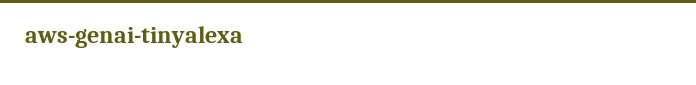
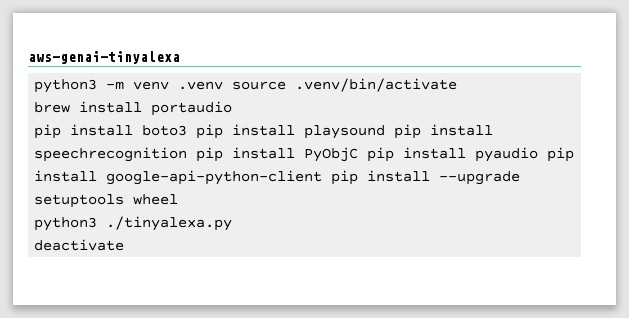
+ python3 -m venv .venv source .venv/bin/activate
+ brew install portaudio
+ pip install boto3 pip install playsound pip install speechrecognition pip install PyObjC pip install pyaudio pip install google-api-python-client pip install --upgrade setuptools wheel
+ python3 ./tinyalexa.py
+ deactivate

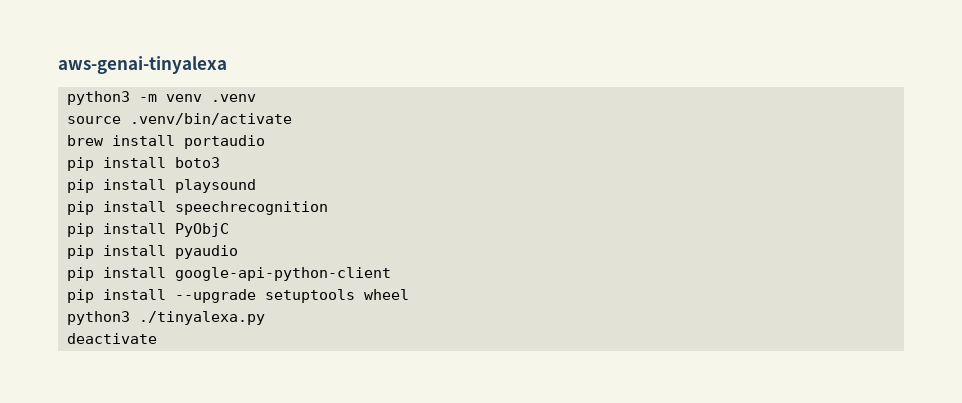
- python3 -m venv .venv source .venv/bin/activate
+ python3 -m venv .venv
+ source .venv/bin/activate
- pip install boto3 pip install playsound pip install speechrecognition pip install PyObjC pip install pyaudio pip install google-api-python-client pip install --upgrade setuptools wheel
+ pip install boto3
+ pip install playsound
+ pip install speechrecognition
+ pip install PyObjC
+ pip install pyaudio
+ pip install google-api-python-client
+ pip install --upgrade setuptools wheel

